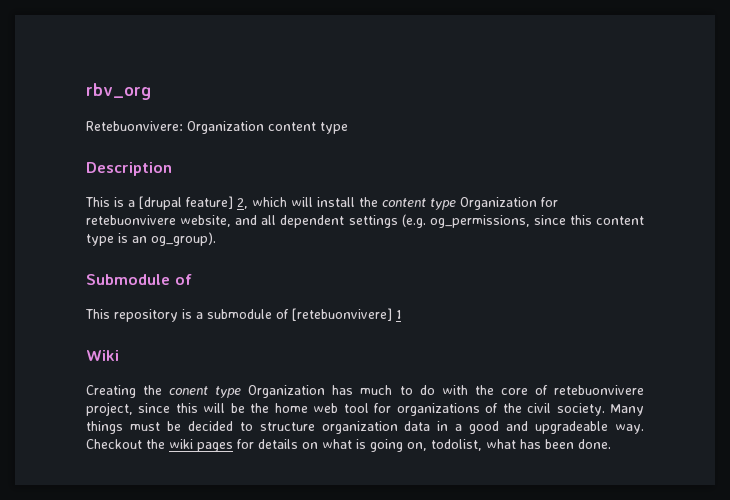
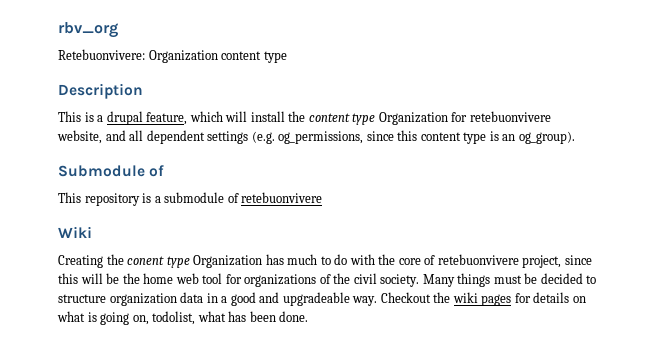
- This is a [drupal feature] 2, which will install the content type Organization for retebuonvivere website, and all dependent settings (e.g. og_permissions, since this content type is an og_group).
+ This is a drupal feature, which will install the content type Organization for retebuonvivere website, and all dependent settings (e.g. og_permissions, since this content type is an og_group).
- This repository is a submodule of [retebuonvivere] 1
+ This repository is a submodule of retebuonvivere

